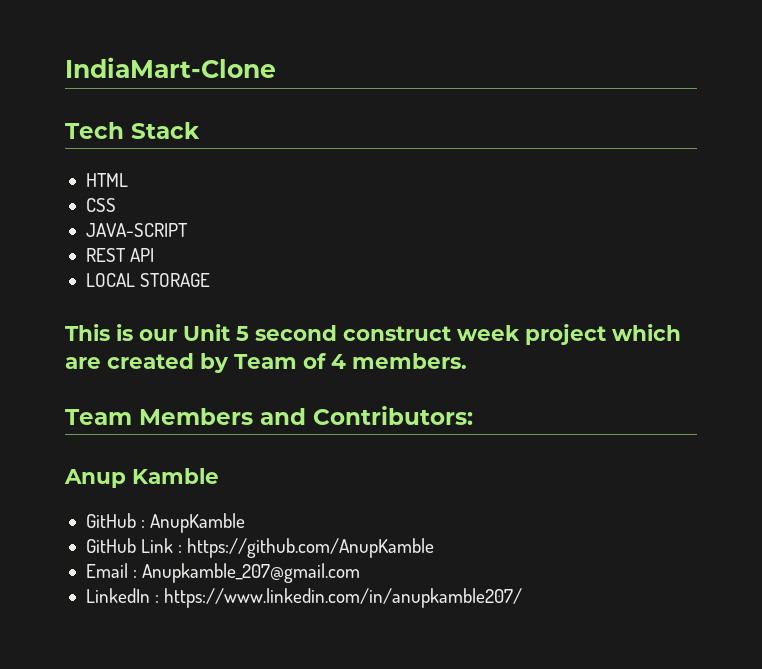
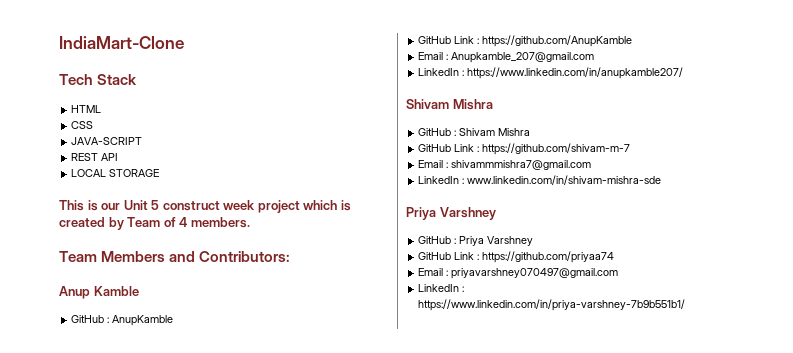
- This is our Unit 5 second construct week project which are created by Team of 4 members.
+ This is our Unit 5 construct week project which is created by Team of 4 members.
  LinkedIn : https://www.linkedin.com/in/anupkamble207/
+ Shivam Mishra
+ GitHub : Shivam Mishra
+ GitHub Link : https://github.com/shivam-m-7
+ Email : shivammmishra7@gmail.com
+ LinkedIn : www.linkedin.com/in/shivam-mishra-sde
+ Priya Varshney
+ GitHub : Priya Varshney
+ GitHub Link : https://github.com/priyaa74
+ Email : priyavarshney070497@gmail.com
+ LinkedIn : https://www.linkedin.com/in/priya-varshney-7b9b551b1/

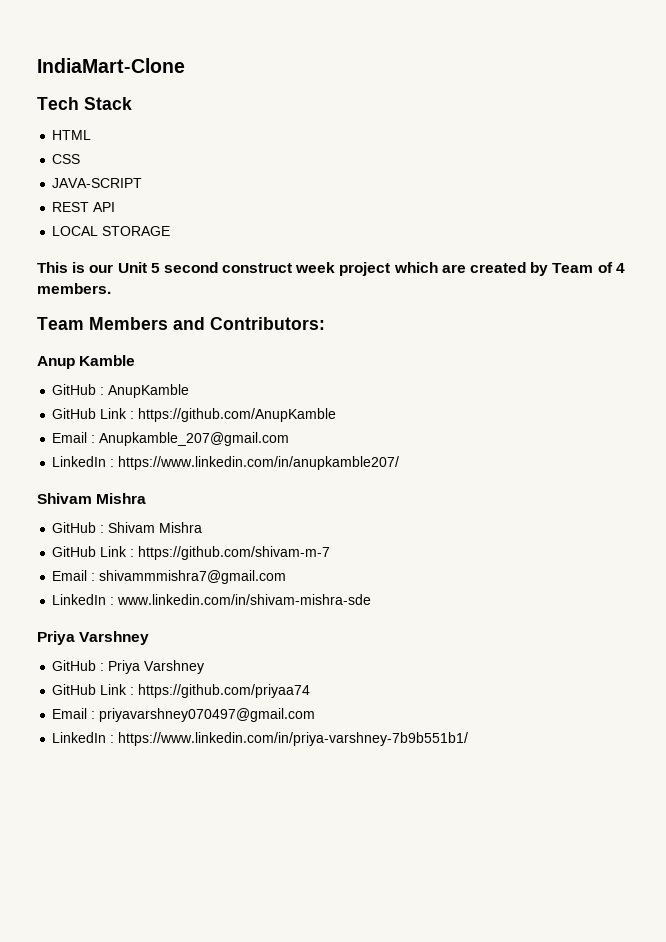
- This is our Unit 5 construct week project which is created by Team of 4 members.
+ This is our Unit 5 second construct week project which are created by Team of 4 members.

